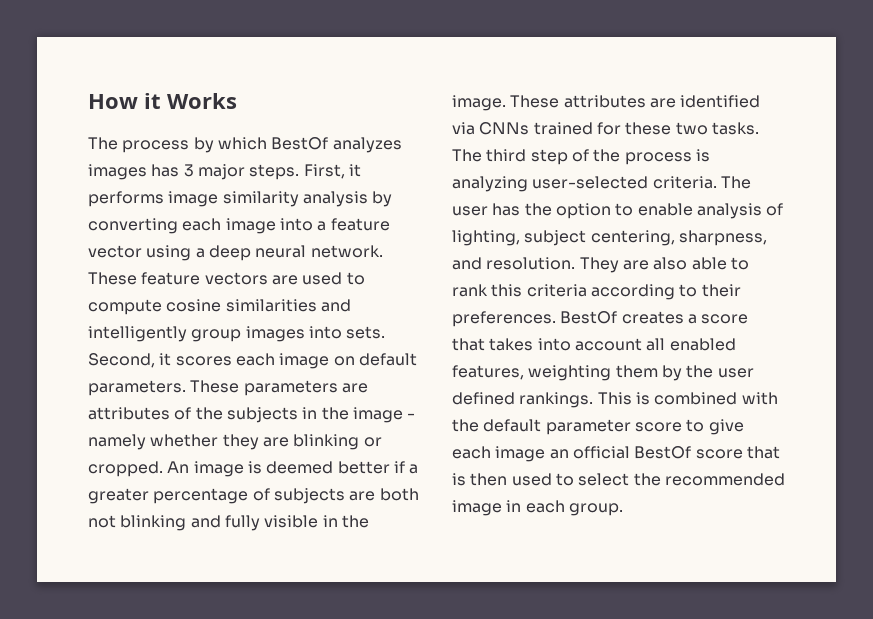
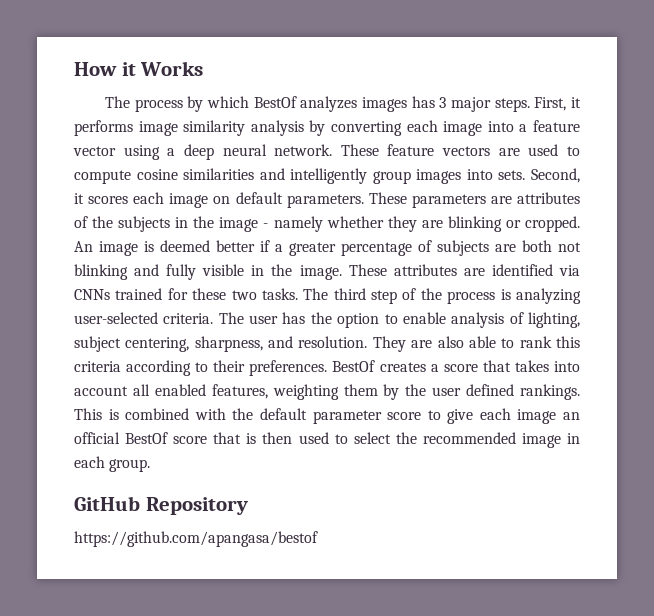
+ GitHub Repository
+ https://github.com/apangasa/bestof

